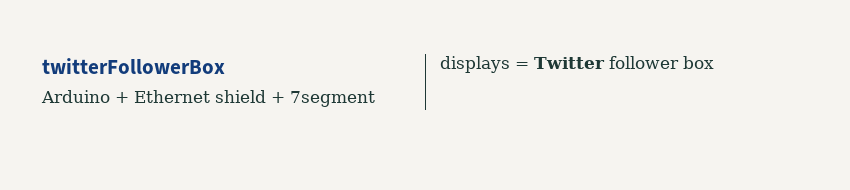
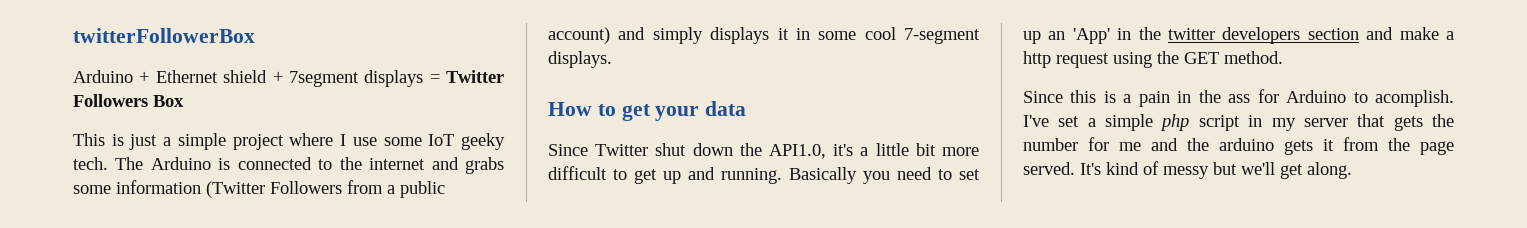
- Arduino + Ethernet shield + 7segment displays = Twitter follower box
+ Arduino + Ethernet shield + 7segment displays = Twitter Followers Box
+ This is just a simple project where I use some IoT geeky tech. The Arduino is connected to the internet and grabs some information (Twitter Followers from a public account) and simply displays it in some cool 7-segment displays.
+ How to get your data
+ Since Twitter shut down the API1.0, it's a little bit more difficult to get up and running. Basically you need to set up an 'App' in the twitter developers section and make a http request using the GET method.
+ Since this is a pain in the ass for Arduino to acomplish. I've set a simple php script in my server that gets the number for me and the arduino gets it from the page served. It's kind of messy but we'll get along.

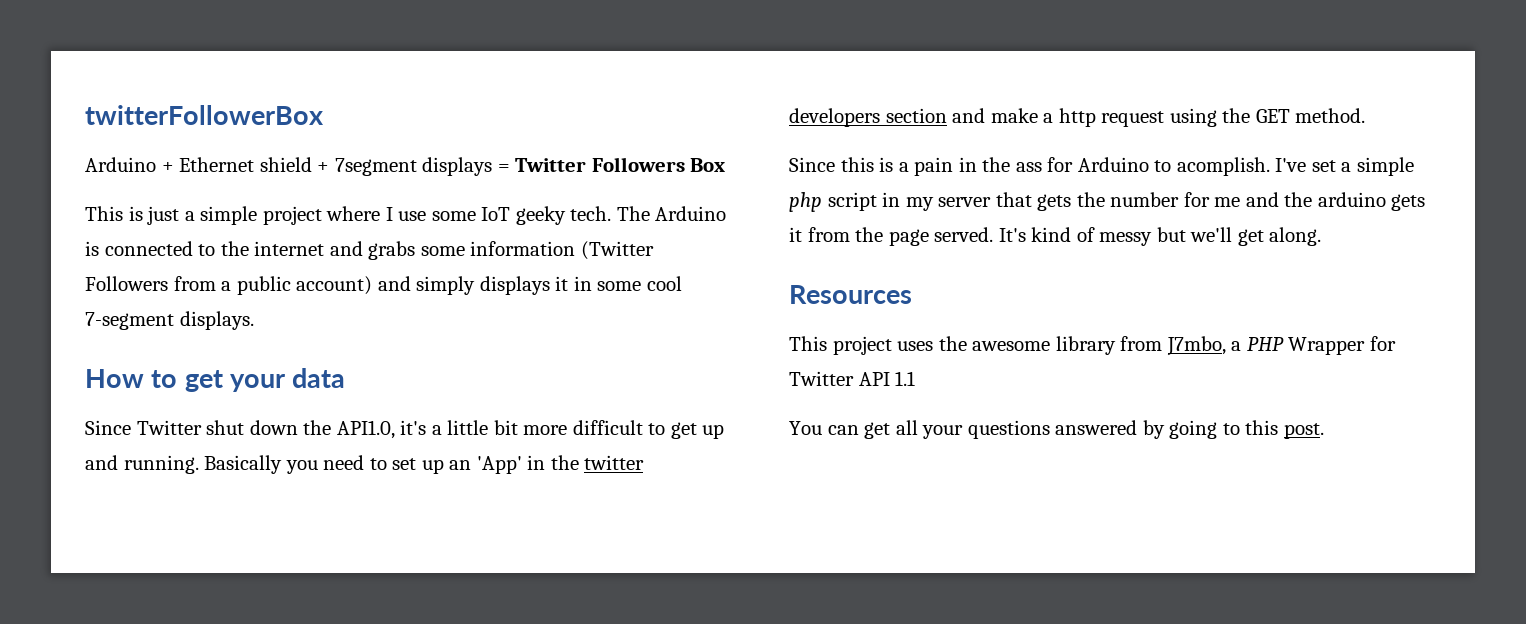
+ Resources
+ This project uses the awesome library from J7mbo, a PHP Wrapper for Twitter API 1.1
+ You can get all your questions answered by going to this post.

